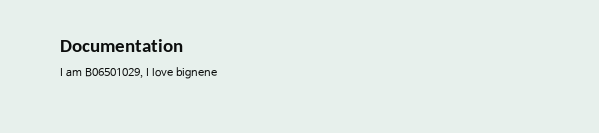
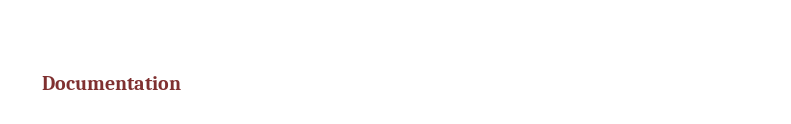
- I am B06501029, I love bignene

